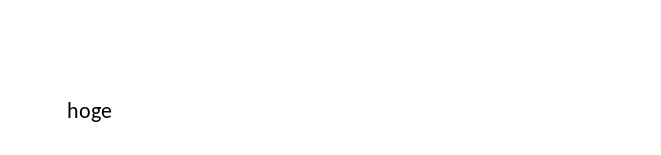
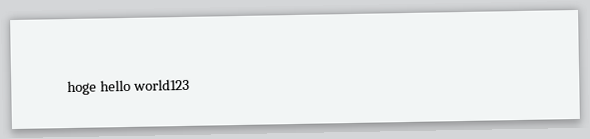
- hoge
+ hoge hello world123

